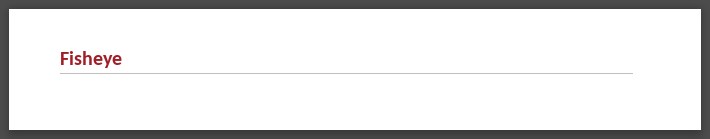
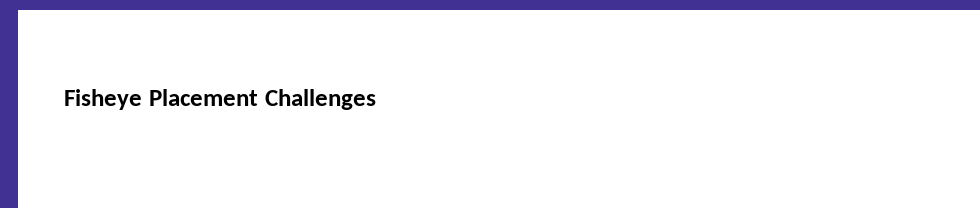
- Fisheye
+ Fisheye Placement Challenges

